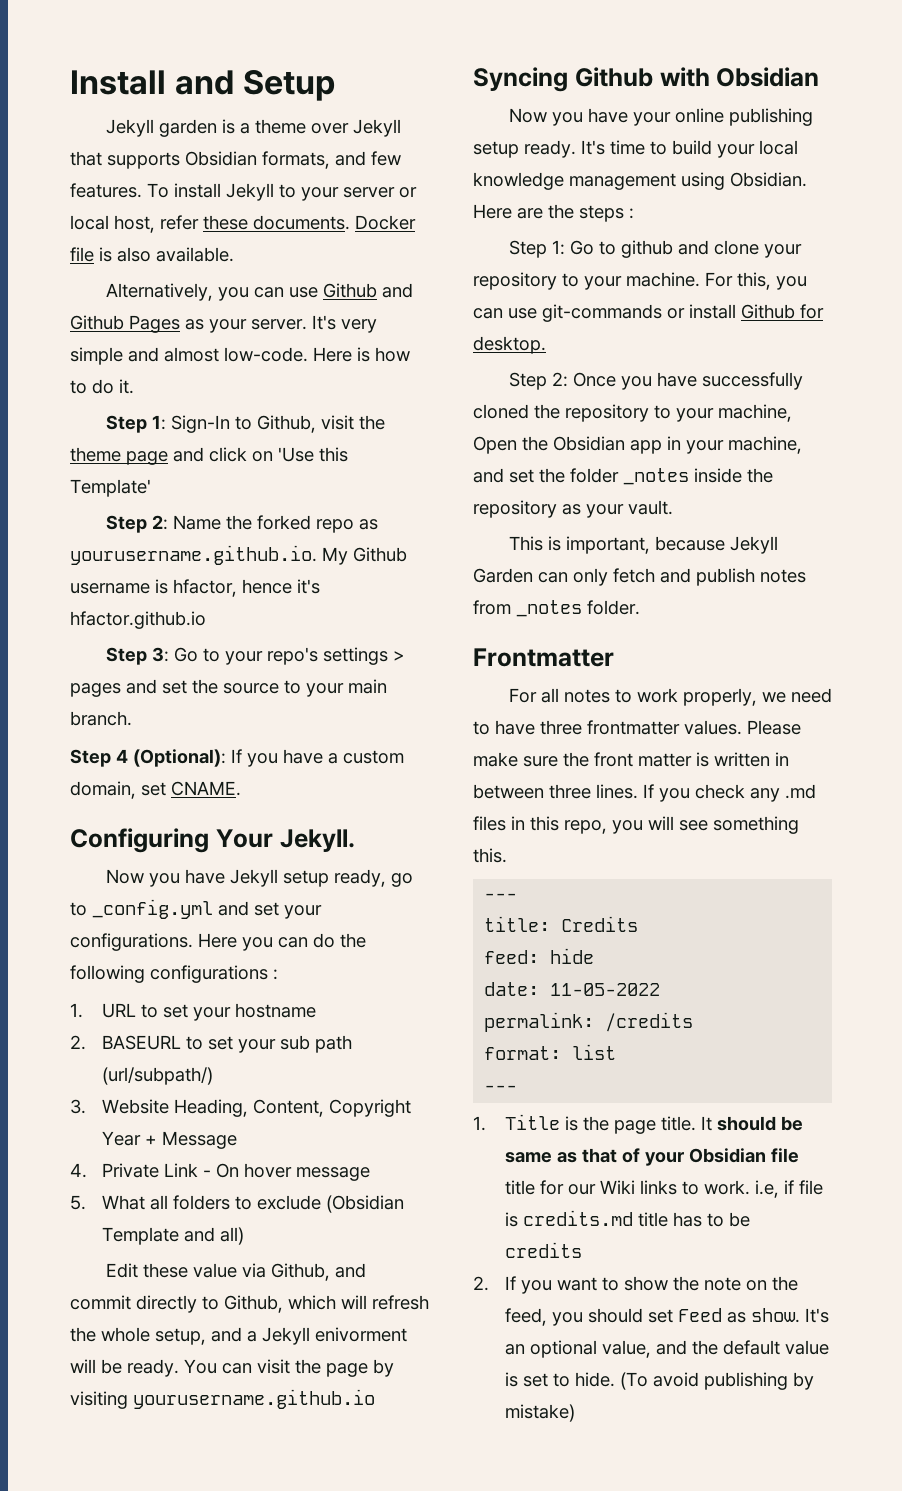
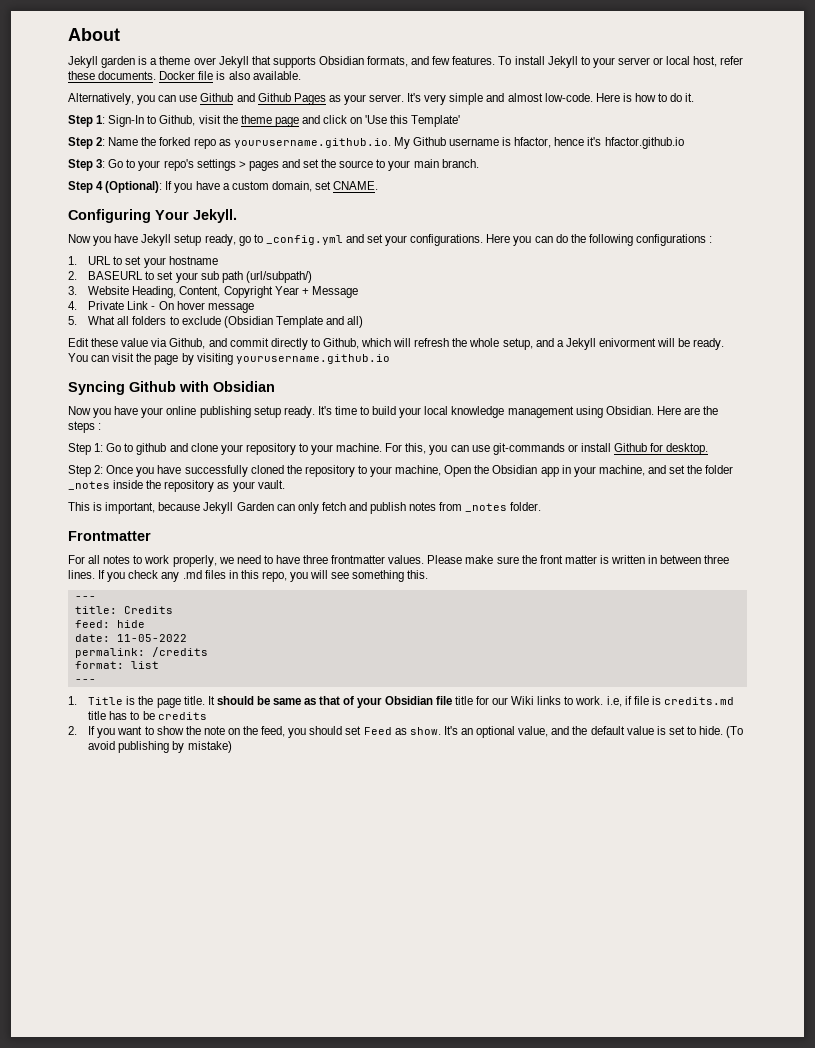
- Install and Setup
+ About

